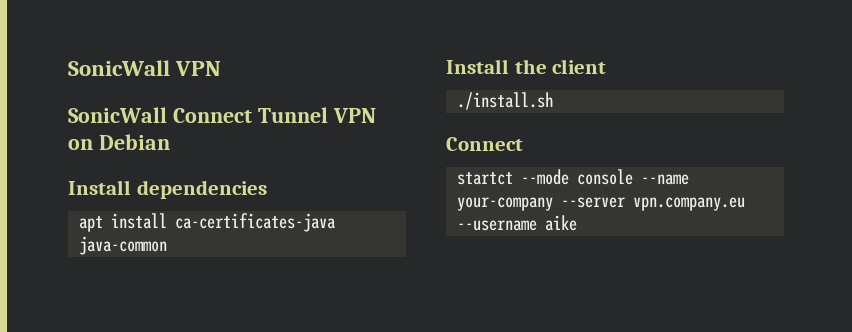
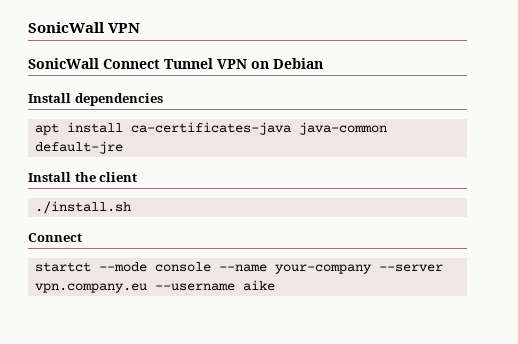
- apt install ca-certificates-java java-common
+ apt install ca-certificates-java java-common default-jre

